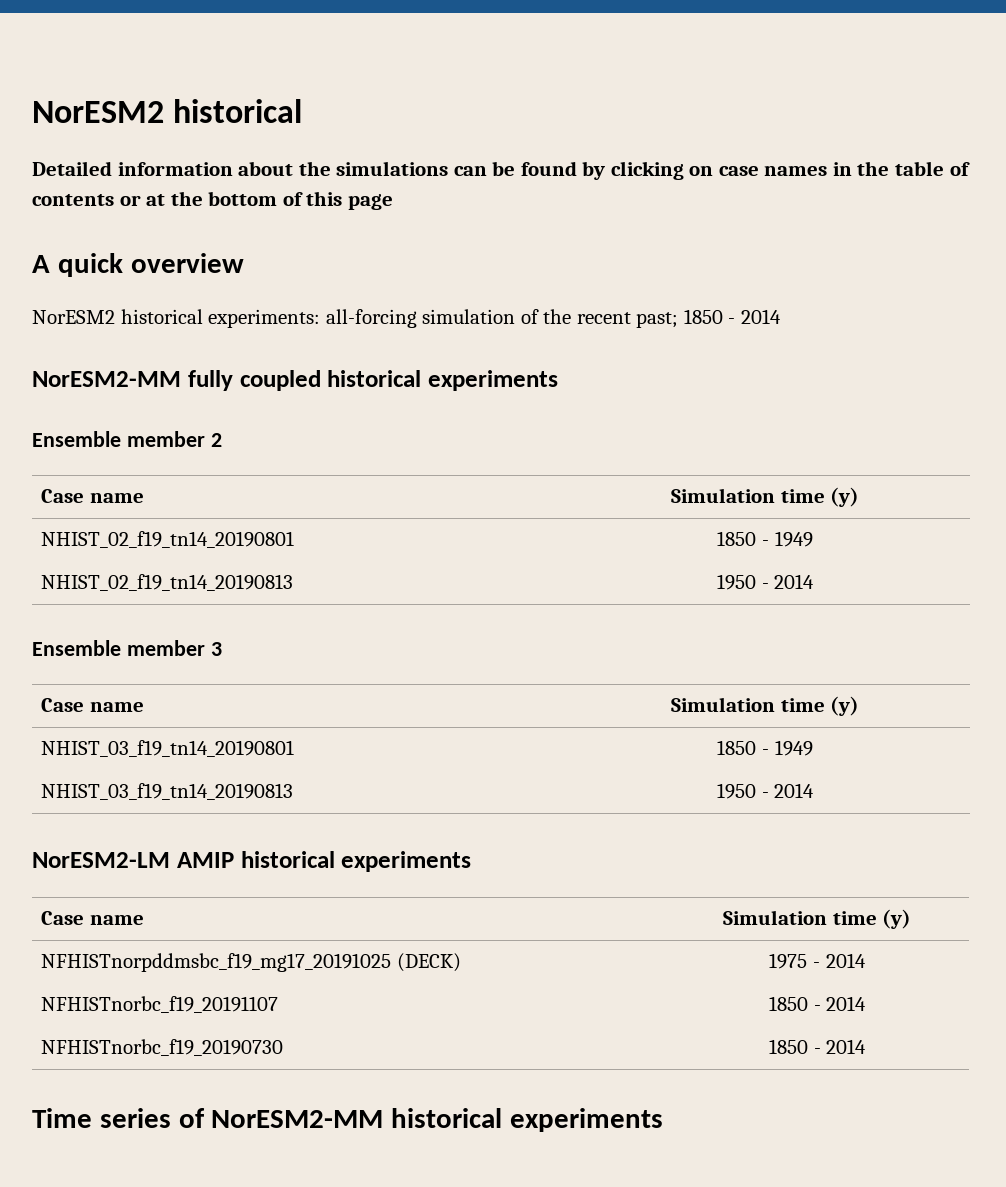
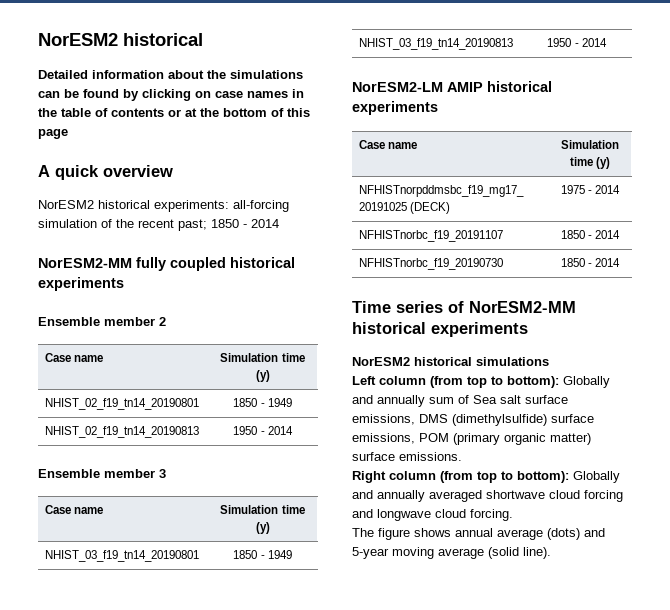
+ NorESM2 historical simulations
+ Left column (from top to bottom): Globally and annually sum of Sea salt surface emissions, DMS (dimethylsulfide) surface emissions, POM (primary organic matter) surface emissions.
+ Right column (from top to bottom): Globally and annually averaged shortwave cloud forcing and longwave cloud forcing.
+ The figure shows annual average (dots) and 5-year moving average (solid line).

